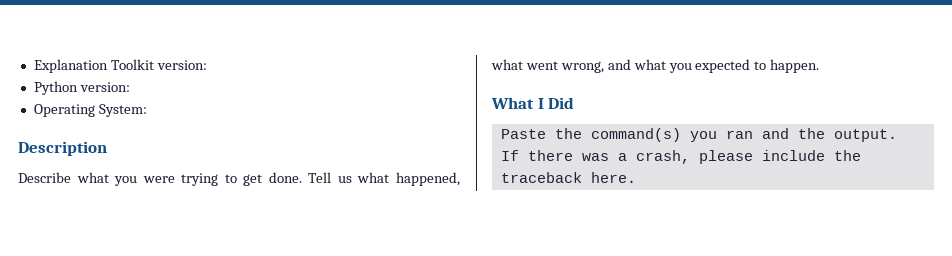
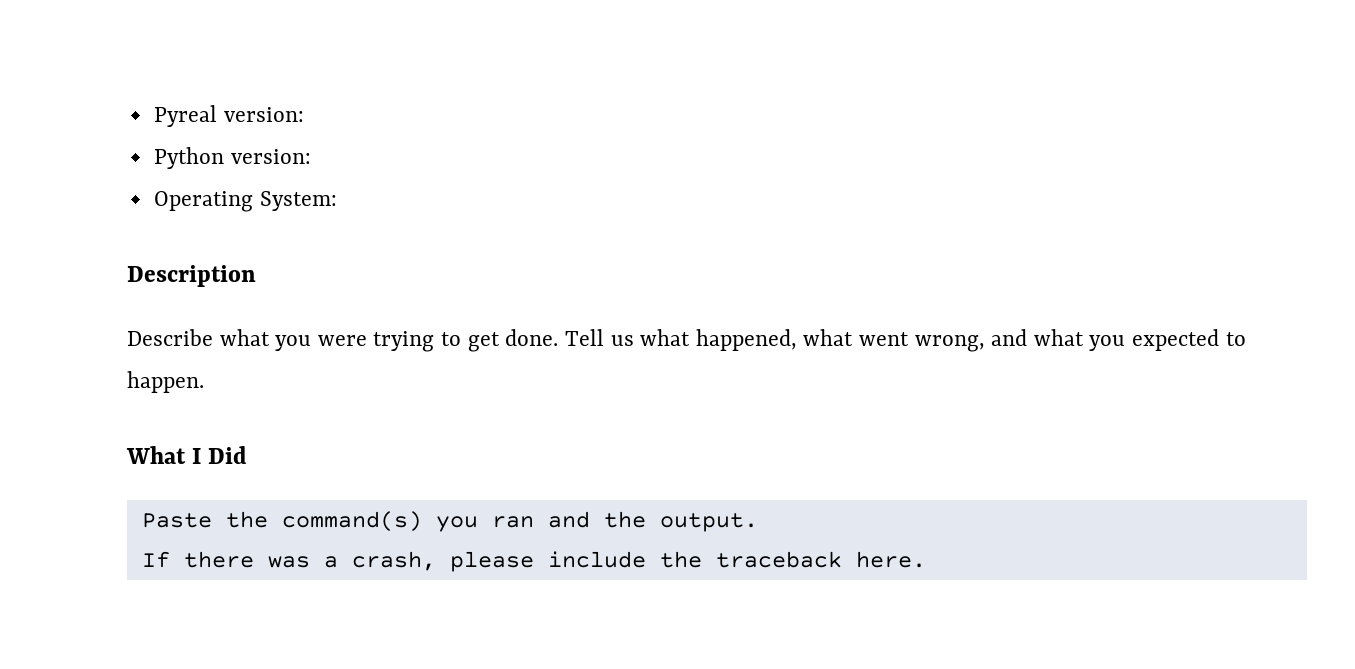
- Explanation Toolkit version:
+ Pyreal version:

